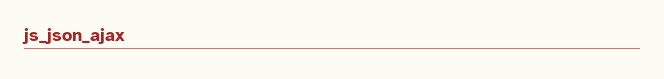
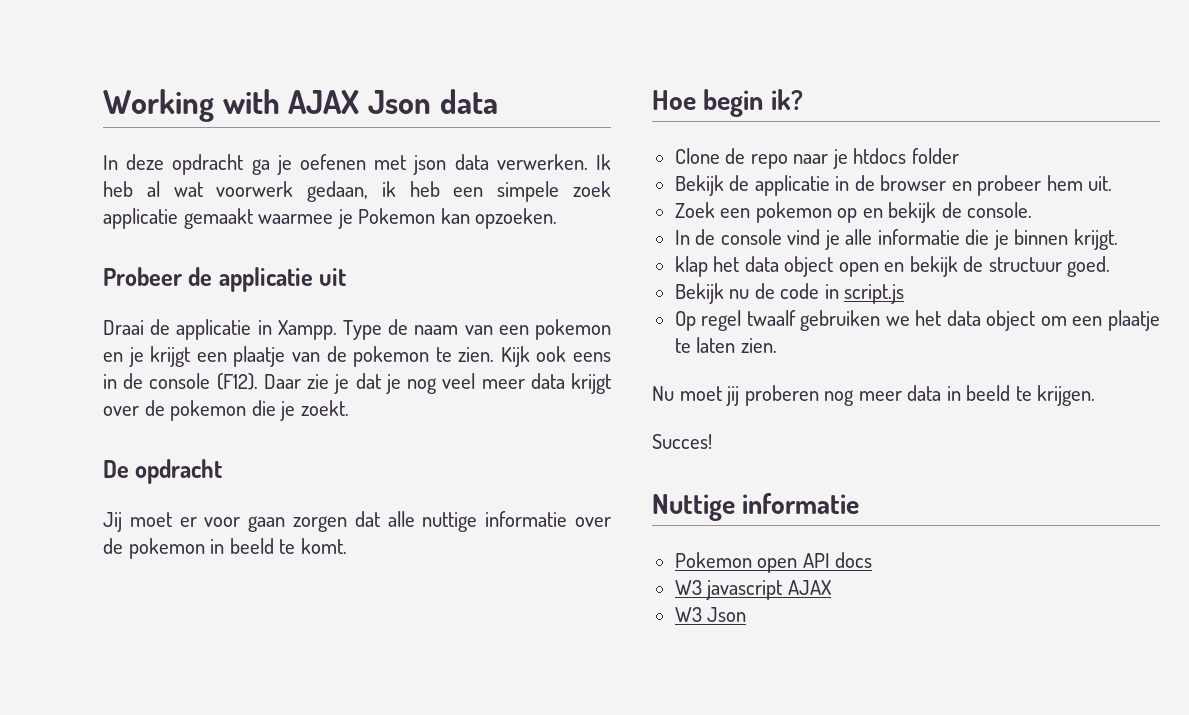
- js_json_ajax
+ Working with AJAX Json data
+ In deze opdracht ga je oefenen met json data verwerken. Ik heb al wat voorwerk gedaan, ik heb een simpele zoek applicatie gemaakt waarmee je Pokemon kan opzoeken.
+ Probeer de applicatie uit
+ Draai de applicatie in Xampp. Type de naam van een pokemon en je krijgt een plaatje van de pokemon te zien. Kijk ook eens in de console (F12). Daar zie je dat je nog veel meer data krijgt over de pokemon die je zoekt.
+ De opdracht
+ Jij moet er voor gaan zorgen dat alle nuttige informatie over de pokemon in beeld te komt.
+ Hoe begin ik?
+ Clone de repo naar je htdocs folder
+ Bekijk de applicatie in de browser en probeer hem uit.
+ Zoek een pokemon op en bekijk de console.
+ In de console vind je alle informatie die je binnen krijgt.
+ klap het data object open en bekijk de structuur goed.
+ Bekijk nu de code in script.js
+ Op regel twaalf gebruiken we het data object om een plaatje te laten zien.
+ Nu moet jij proberen nog meer data in beeld te krijgen.
+ Succes!
+ Nuttige informatie
+ Pokemon open API docs
+ W3 javascript AJAX
+ W3 Json

